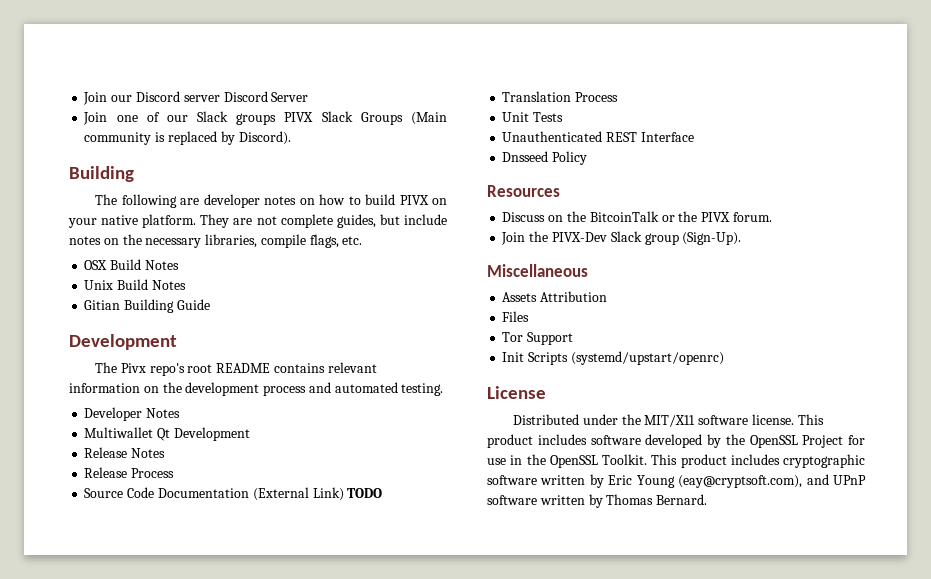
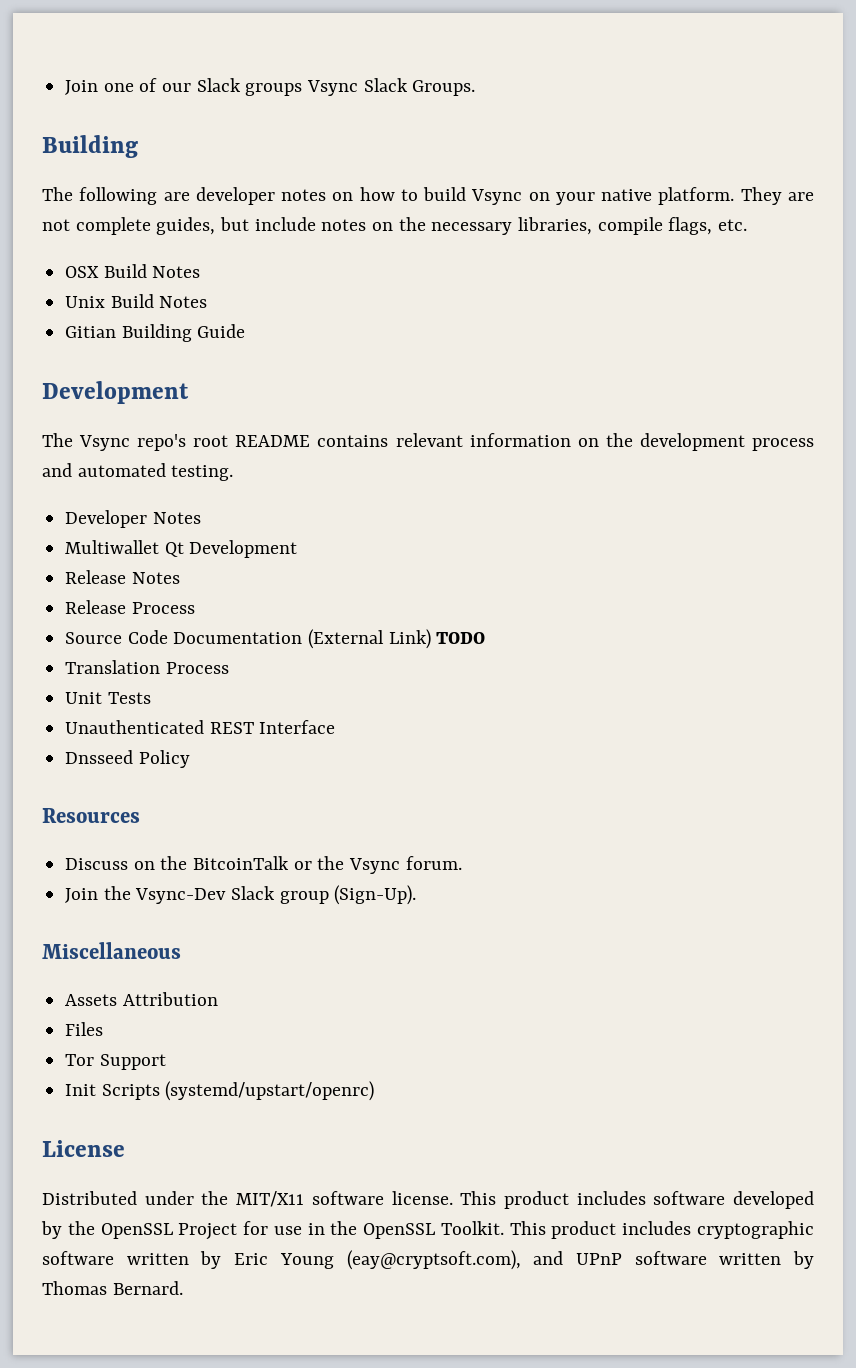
- Join our Discord server Discord Server
- Join one of our Slack groups PIVX Slack Groups (Main community is replaced by Discord).
+ Join one of our Slack groups Vsync Slack Groups.
- The following are developer notes on how to build PIVX on your native platform.
+ The following are developer notes on how to build Vsync on your native platform.
- The Pivx repo's root README contains relevant information on the development process and automated testing.
+ The Vsync repo's root README contains relevant information on the development process and automated testing.
- Discuss on the BitcoinTalk or the PIVX forum.
+ Discuss on the BitcoinTalk or the Vsync forum.
- Join the PIVX-Dev Slack group (Sign-Up).
+ Join the Vsync-Dev Slack group (Sign-Up).

